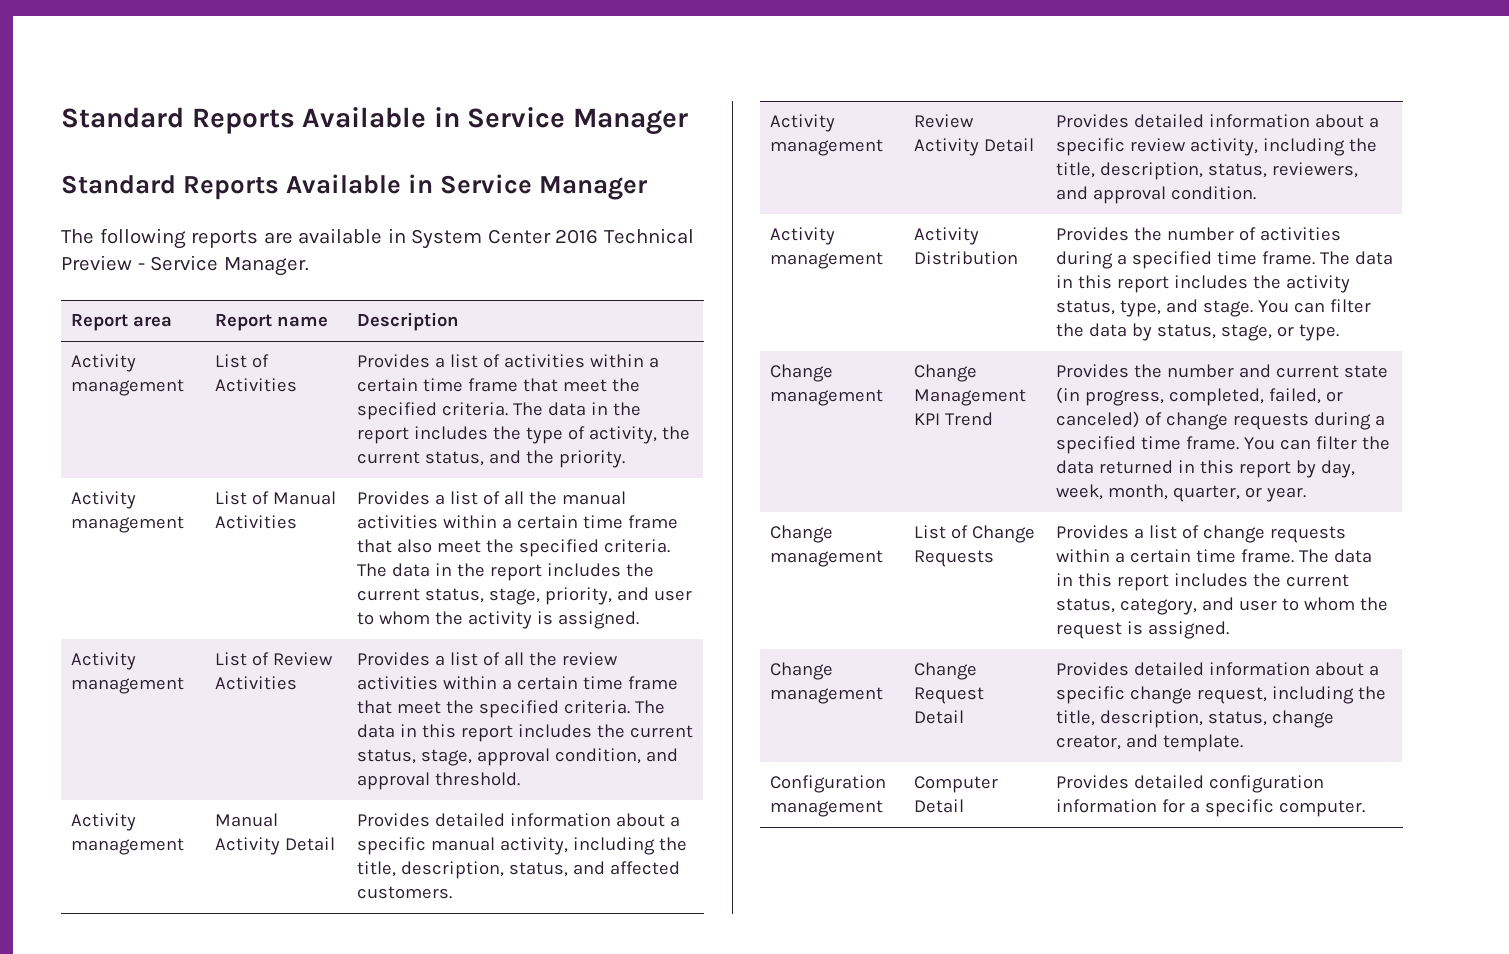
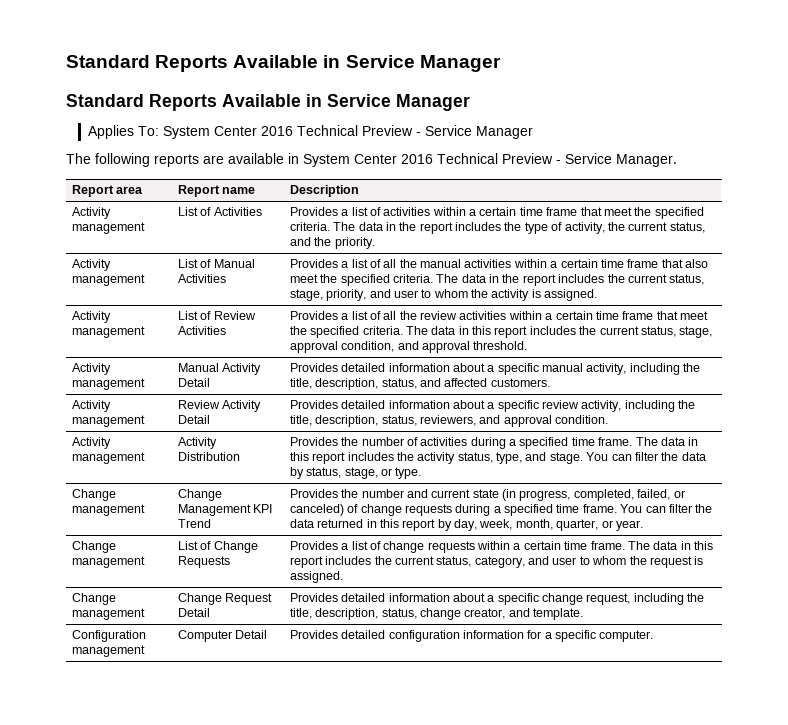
+ Applies To: System Center 2016 Technical Preview - Service Manager

